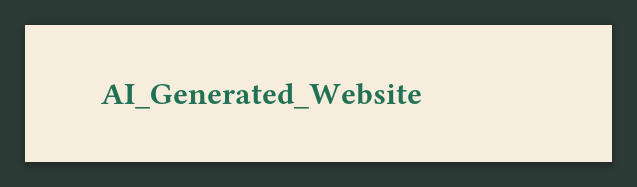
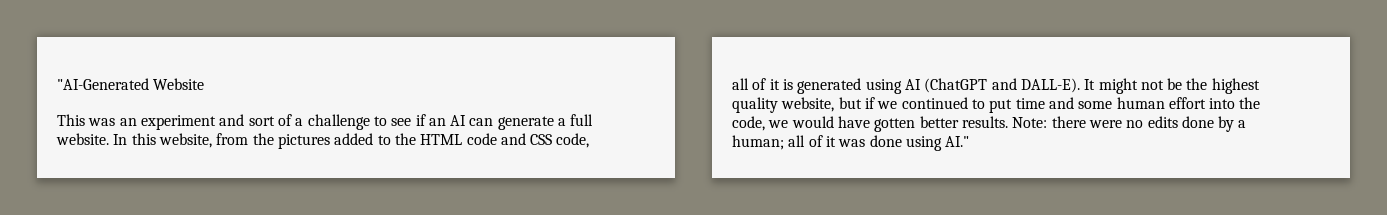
- AI_Generated_Website
+ "AI-Generated Website
+ This was an experiment and sort of a challenge to see if an AI can generate a full website. In this website, from the pictures added to the HTML code and CSS code, all of it is generated using AI (ChatGPT and DALL-E). It might not be the highest quality website, but if we continued to put time and some human effort into the code, we would have gotten better results. Note: there were no edits done by a human; all of it was done using AI."

